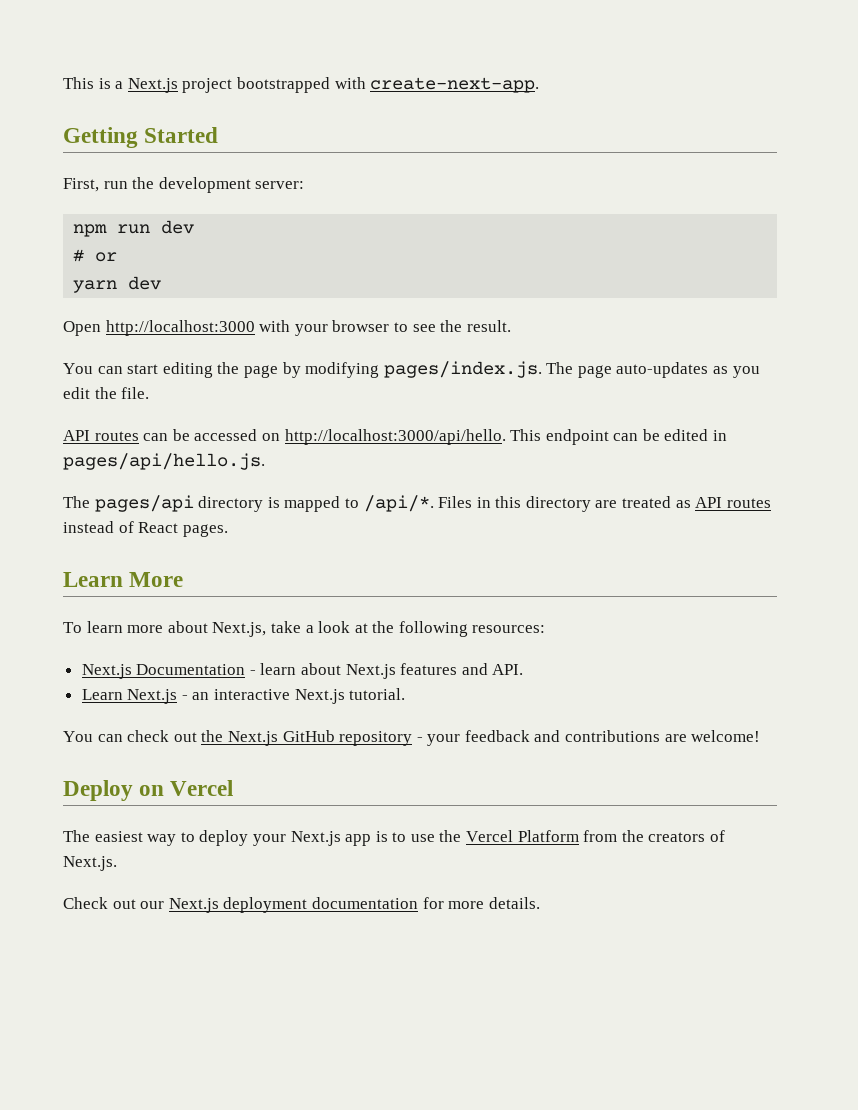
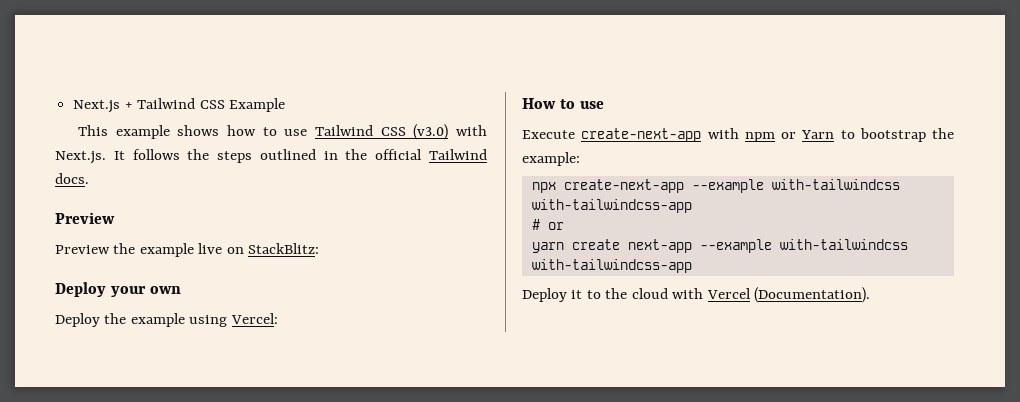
- This is a Next.js project bootstrapped with create-next-app.
- Getting Started
- First, run the development server:
- npm run dev
+ Next.js + Tailwind CSS Example
+ This example shows how to use Tailwind CSS (v3.0) with Next.js. It follows the steps outlined in the official Tailwind docs.
+ Preview
+ Preview the example live on StackBlitz:
+ Deploy your own
+ Deploy the example using Vercel:
+ How to use
+ Execute create-next-app with npm or Yarn to bootstrap the example:
+ npx create-next-app --example with-tailwindcss with-tailwindcss-app
  # or
- yarn dev
- Open http://localhost:3000 with your browser to see the result.
- You can start editing the page by modifying pages/index.js. The page auto-updates as you edit the file.
- API routes can be accessed on http://localhost:3000/api/hello. This endpoint can be edited in pages/api/hello.js.
- The pages/api directory is mapped to /api/*. Files in this directory are treated as API routes instead of React pages.
- Learn More
- To learn more about Next.js, take a look at the following resources:
- Next.js Documentation - learn about Next.js features and API.
- Learn Next.js - an interactive Next.js tutorial.
- You can check out the Next.js GitHub repository - your feedback and contributions are welcome!
- Deploy on Vercel
- The easiest way to deploy your Next.js app is to use the Vercel Platform from the creators of Next.js.
- Check out our Next.js deployment documentation for more details.
+ yarn create next-app --example with-tailwindcss with-tailwindcss-app
+ Deploy it to the cloud with Vercel (Documentation).

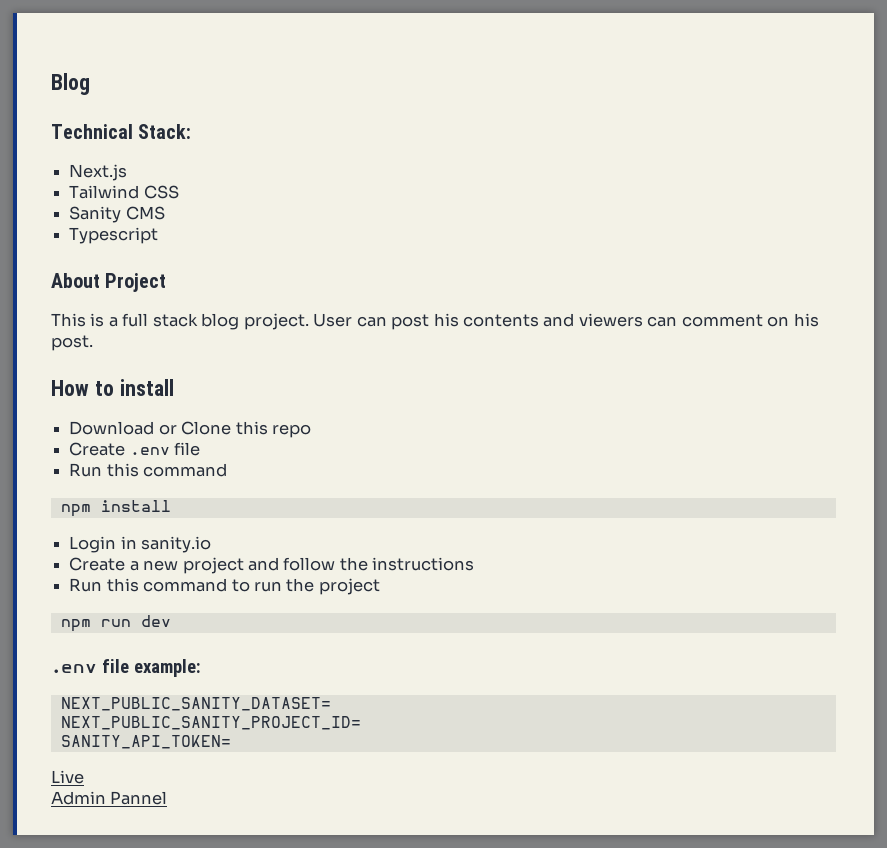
+ Blog
+ Technical Stack:
- Next.js + Tailwind CSS Example
- This example shows how to use Tailwind CSS (v3.0) with Next.js. It follows the steps outlined in the official Tailwind docs.
- Preview
- Preview the example live on StackBlitz:
- Deploy your own
- Deploy the example using Vercel:
- How to use
- Execute create-next-app with npm or Yarn to bootstrap the example:
- npx create-next-app --example with-tailwindcss with-tailwindcss-app
- # or
- yarn create next-app --example with-tailwindcss with-tailwindcss-app
- Deploy it to the cloud with Vercel (Documentation).
+ Next.js
+ Tailwind CSS
+ Sanity CMS
+ Typescript
+ About Project
+ This is a full stack blog project. User can post his contents and viewers can comment on his post.
+ How to install
+ Download or Clone this repo
+ Create .env file
+ Run this command
+ npm install
+ Login in sanity.io
+ Create a new project and follow the instructions
+ Run this command to run the project
+ npm run dev
+ .env file example:
+ NEXT_PUBLIC_SANITY_DATASET=
+ NEXT_PUBLIC_SANITY_PROJECT_ID=
+ SANITY_API_TOKEN=
+ Live
+ Admin Pannel

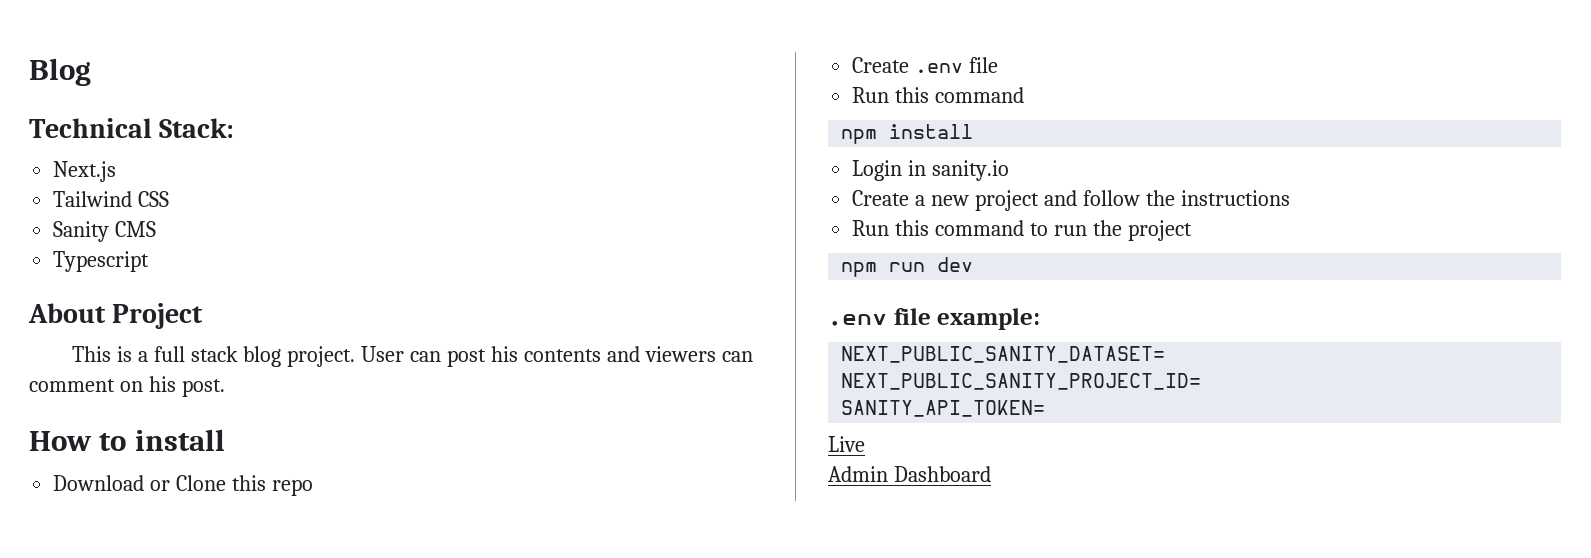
- Admin Pannel
+ Admin Dashboard

